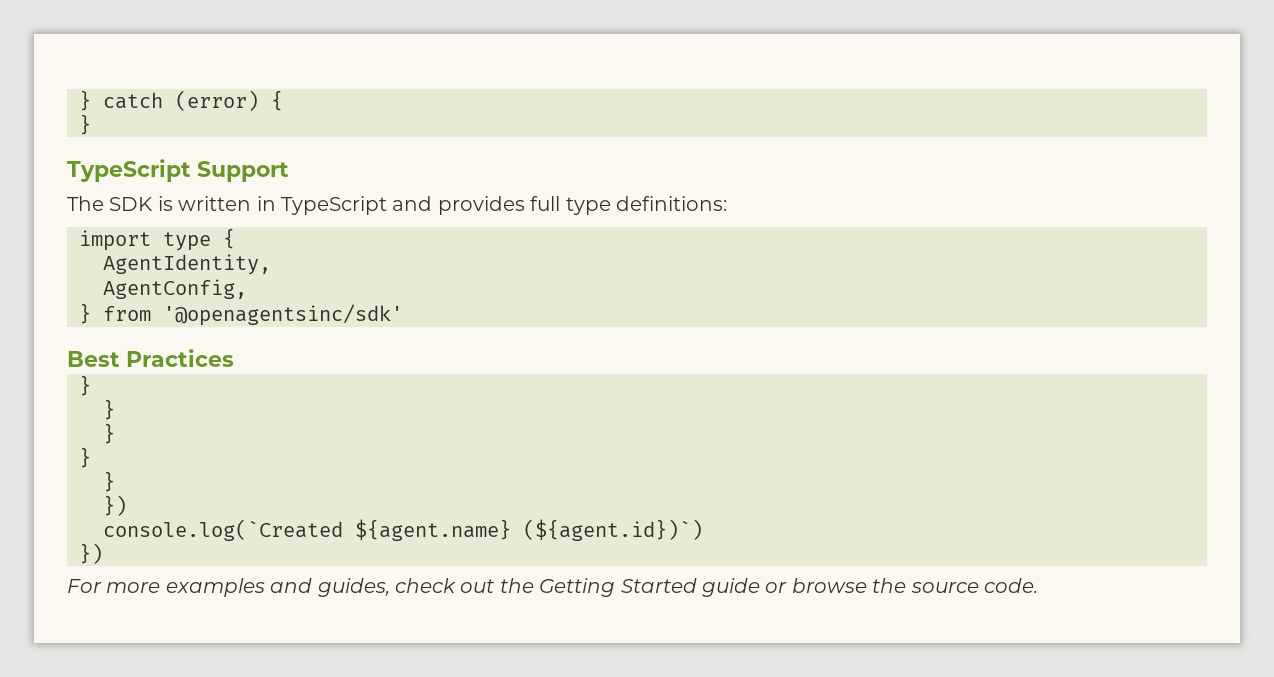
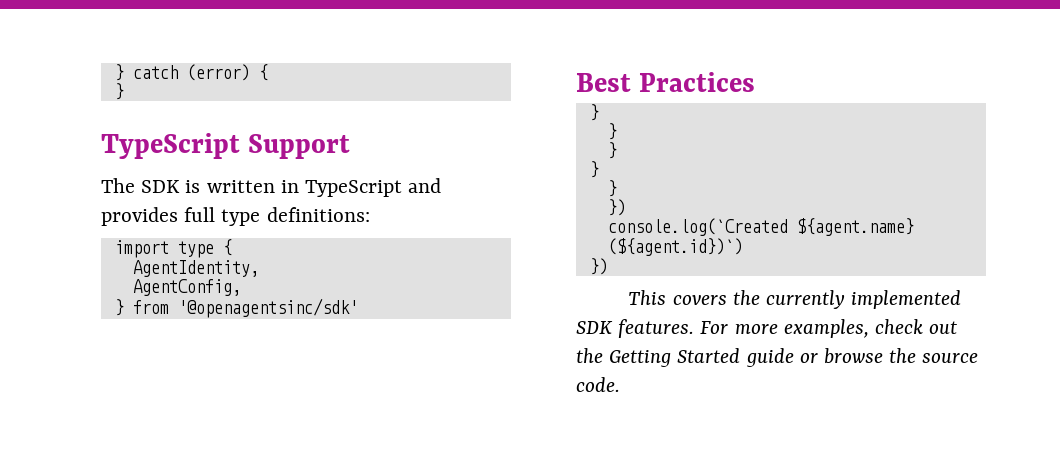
- For more examples and guides, check out the Getting Started guide or browse the source code.
+ This covers the currently implemented SDK features. For more examples, check out the Getting Started guide or browse the source code.

